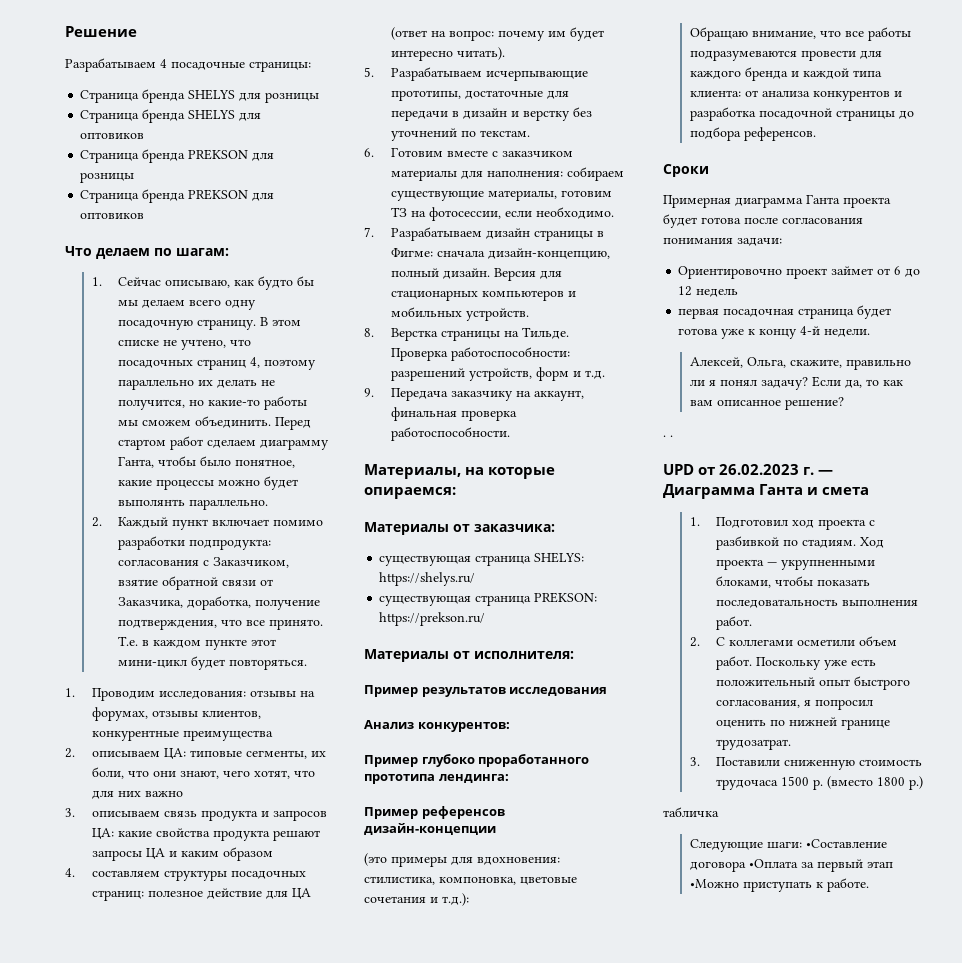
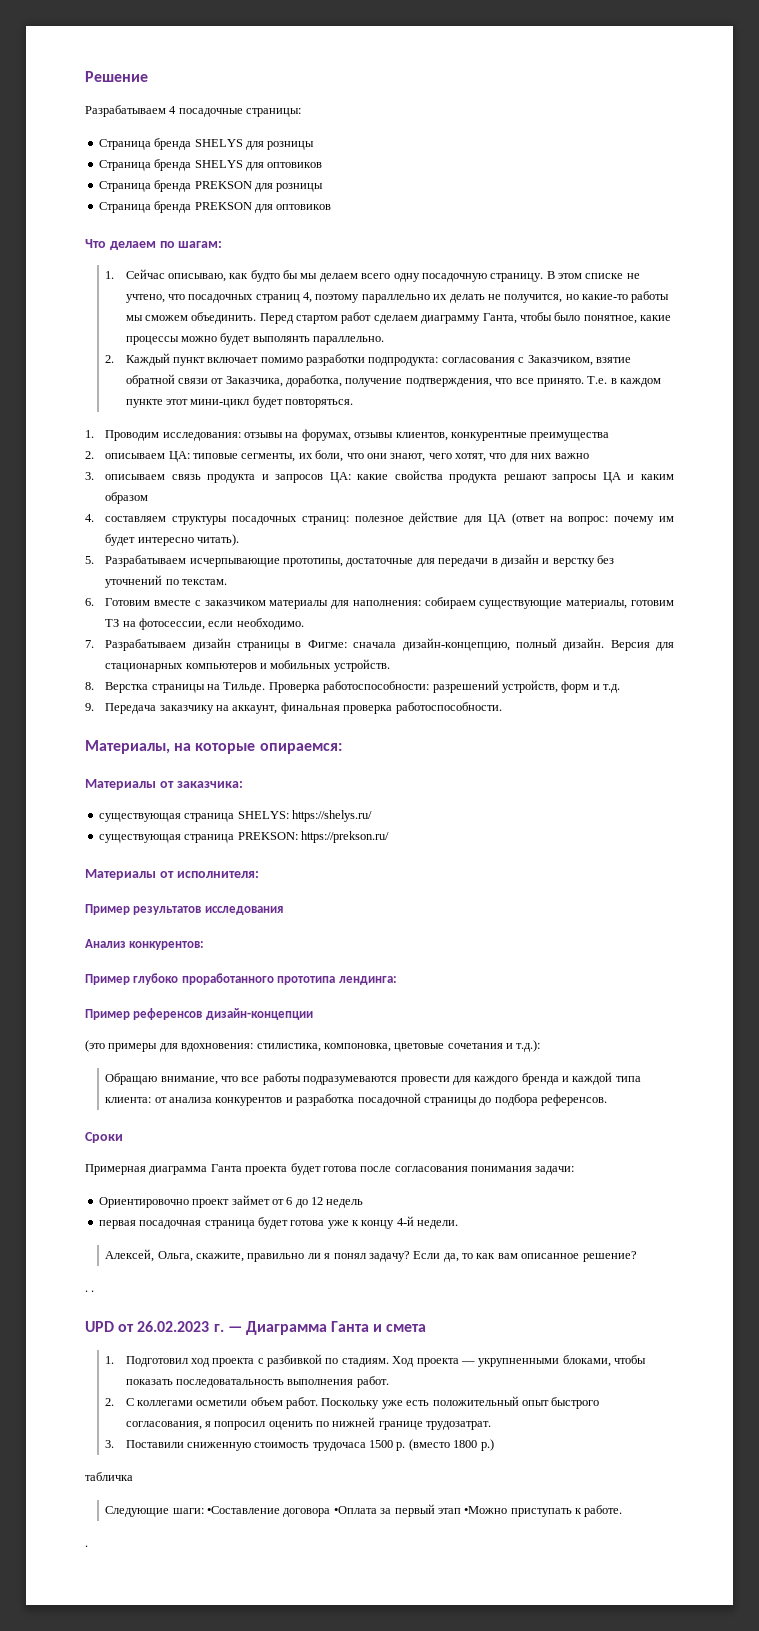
  Следующие шаги: •Составление договора •Оплата за первый этап •Можно приступать к работе.
+ .

